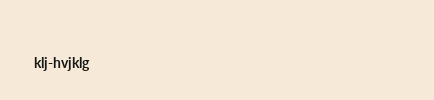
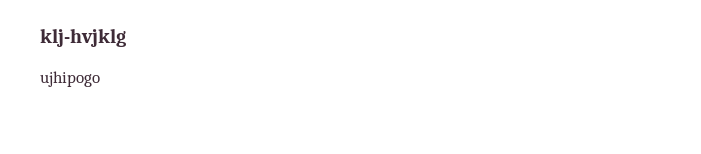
+ ujhipogo

